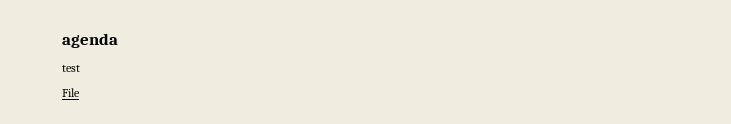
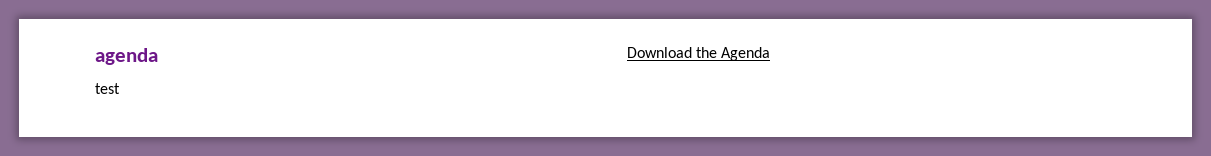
- File
+ Download the Agenda

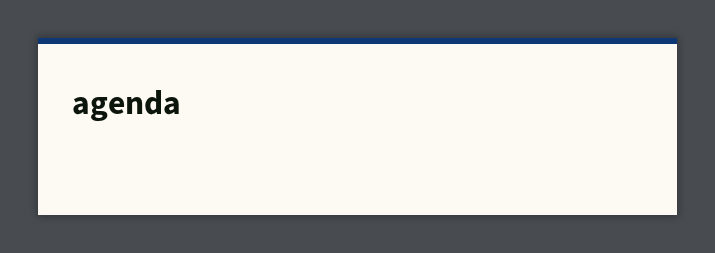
- test
- Download the Agenda

